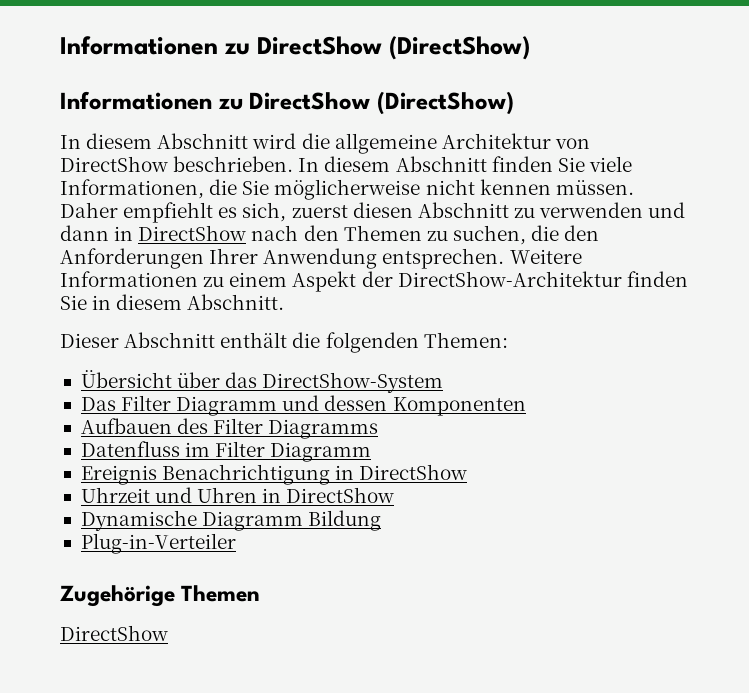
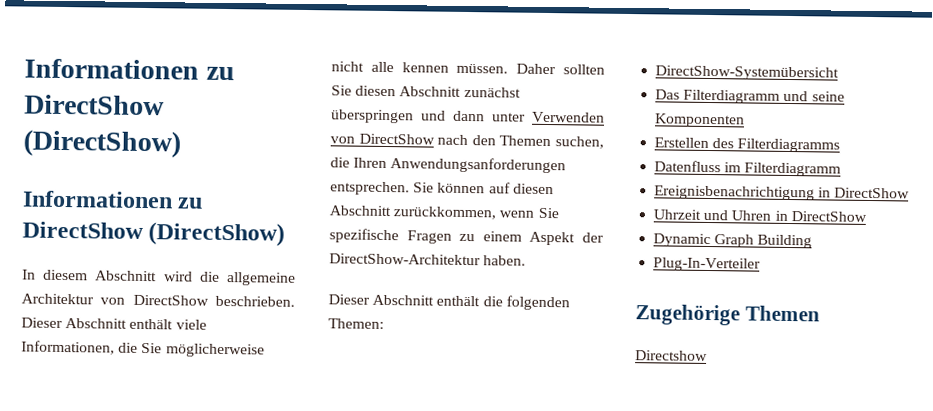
- In diesem Abschnitt finden Sie viele Informationen, die Sie möglicherweise nicht kennen müssen.
+ Dieser Abschnitt enthält viele Informationen, die Sie möglicherweise nicht alle kennen müssen.
- Daher empfiehlt es sich, zuerst diesen Abschnitt zu verwenden und dann in DirectShow nach den Themen zu suchen, die den Anforderungen Ihrer Anwendung entsprechen. Weitere Informationen zu einem Aspekt der DirectShow-Architektur finden Sie in diesem Abschnitt.
+ Daher sollten Sie diesen Abschnitt zunächst überspringen und dann unter Verwenden von DirectShow nach den Themen suchen, die Ihren Anwendungsanforderungen entsprechen. Sie können auf diesen Abschnitt zurückkommen, wenn Sie spezifische Fragen zu einem Aspekt der DirectShow-Architektur haben.
- Übersicht über das DirectShow-System
- Das Filter Diagramm und dessen Komponenten
- Aufbauen des Filter Diagramms
- Datenfluss im Filter Diagramm
- Ereignis Benachrichtigung in DirectShow
+ DirectShow-Systemübersicht
+ Das Filterdiagramm und seine Komponenten
+ Erstellen des Filterdiagramms
+ Datenfluss im Filterdiagramm
+ Ereignisbenachrichtigung in DirectShow
- Dynamische Diagramm Bildung
- Plug-in-Verteiler
+ Dynamic Graph Building
+ Plug-In-Verteiler
  Zugehörige Themen
- DirectShow
+ Directshow

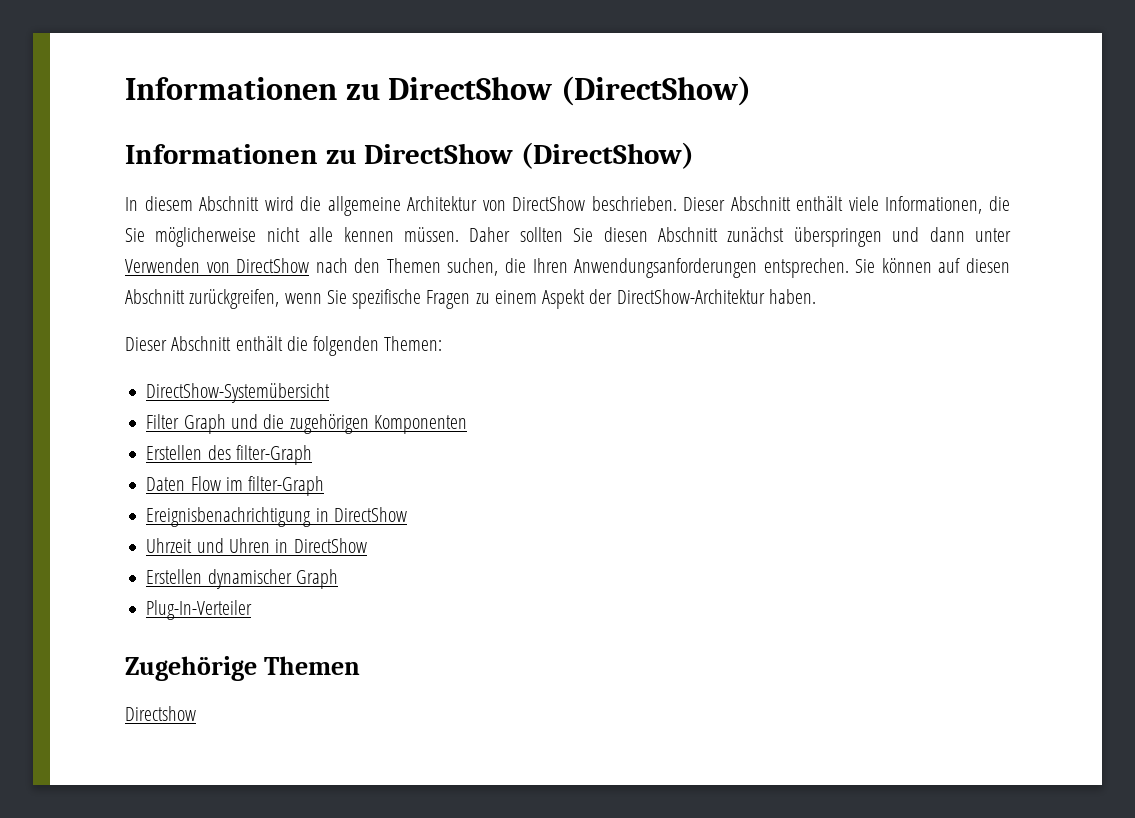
- Sie können auf diesen Abschnitt zurückkommen, wenn Sie spezifische Fragen zu einem Aspekt der DirectShow-Architektur haben.
+ Sie können auf diesen Abschnitt zurückgreifen, wenn Sie spezifische Fragen zu einem Aspekt der DirectShow-Architektur haben.
- Das Filterdiagramm und seine Komponenten
- Erstellen des Filterdiagramms
- Datenfluss im Filterdiagramm
+ Filter Graph und die zugehörigen Komponenten
+ Erstellen des filter-Graph
+ Daten Flow im filter-Graph
- Dynamic Graph Building
+ Erstellen dynamischer Graph

